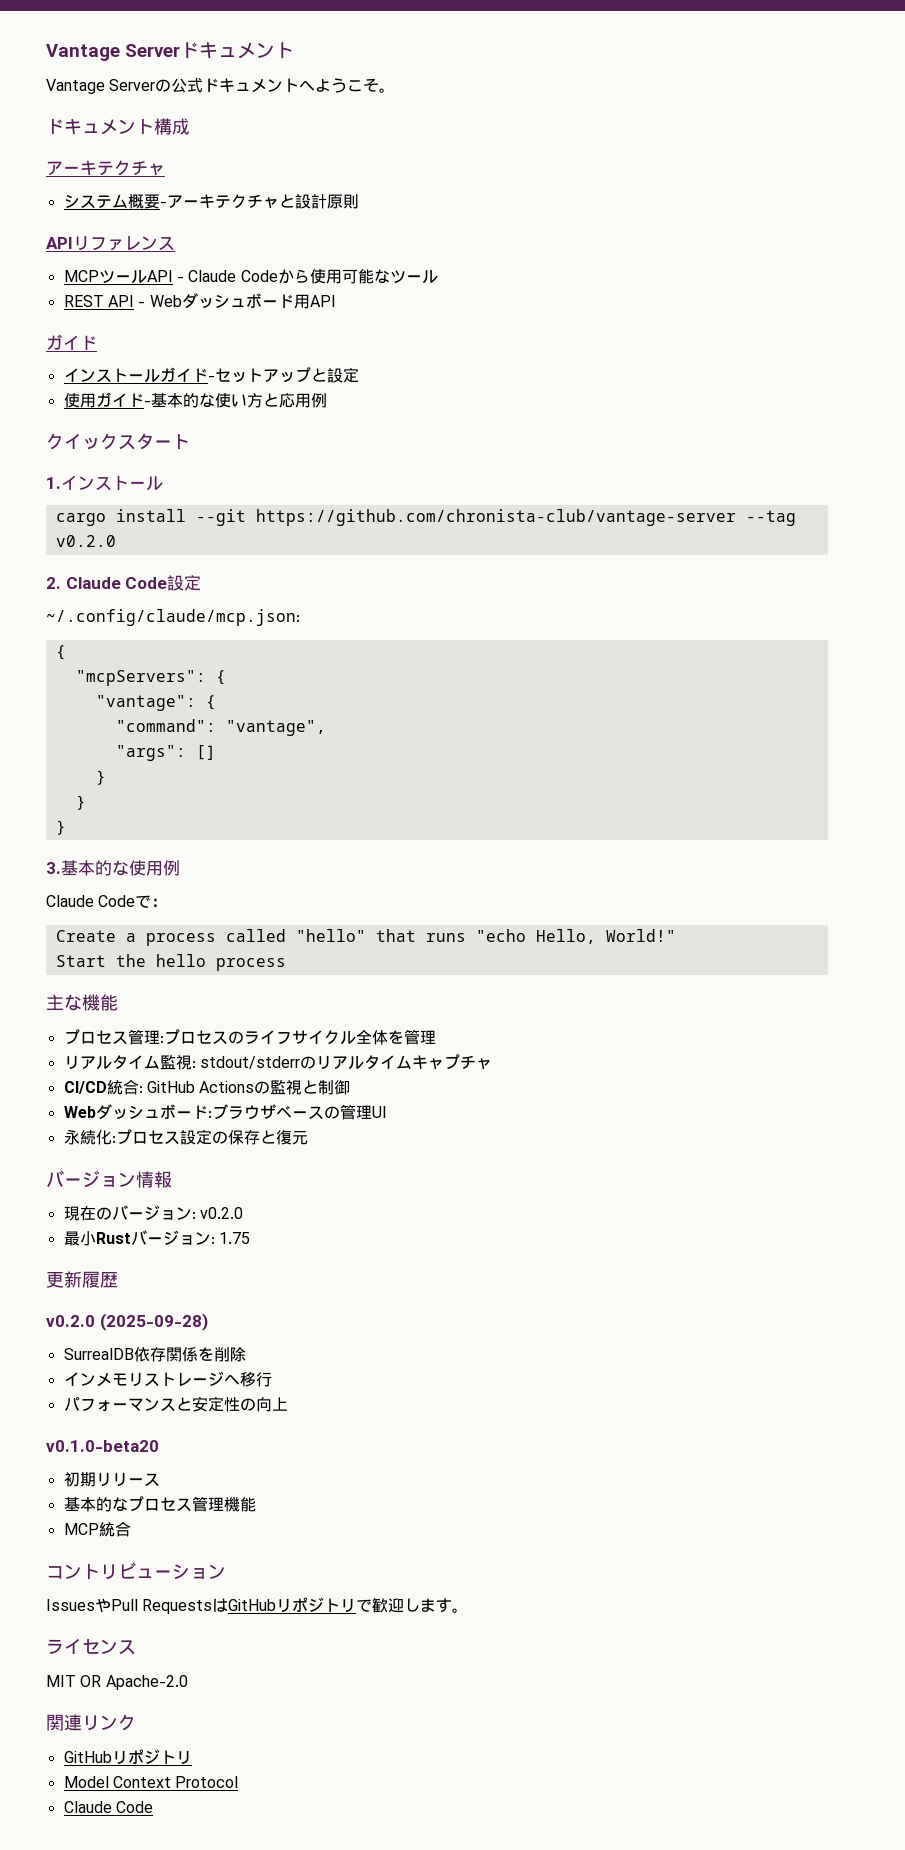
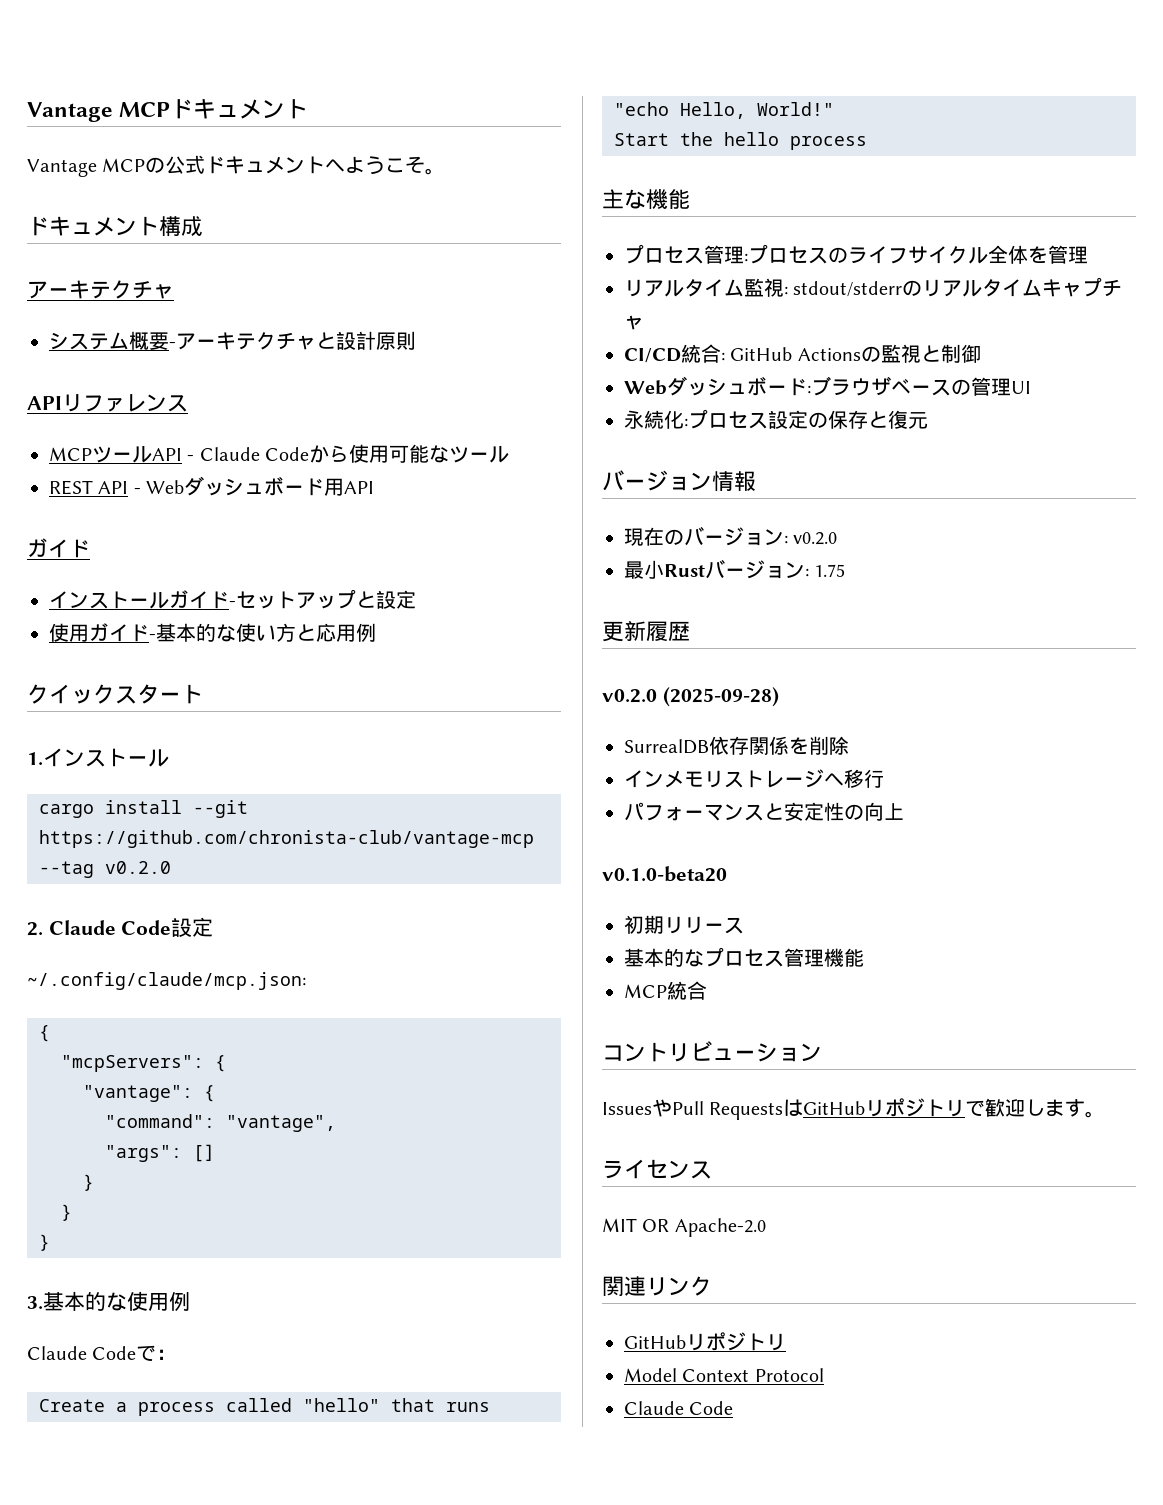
- Vantage Serverドキュメント
+ Vantage MCPドキュメント
- Vantage Serverの公式ドキュメントへようこそ。
+ Vantage MCPの公式ドキュメントへようこそ。
- cargo install --git https://github.com/chronista-club/vantage-server --tag v0.2.0
+ cargo install --git https://github.com/chronista-club/vantage-mcp --tag v0.2.0

